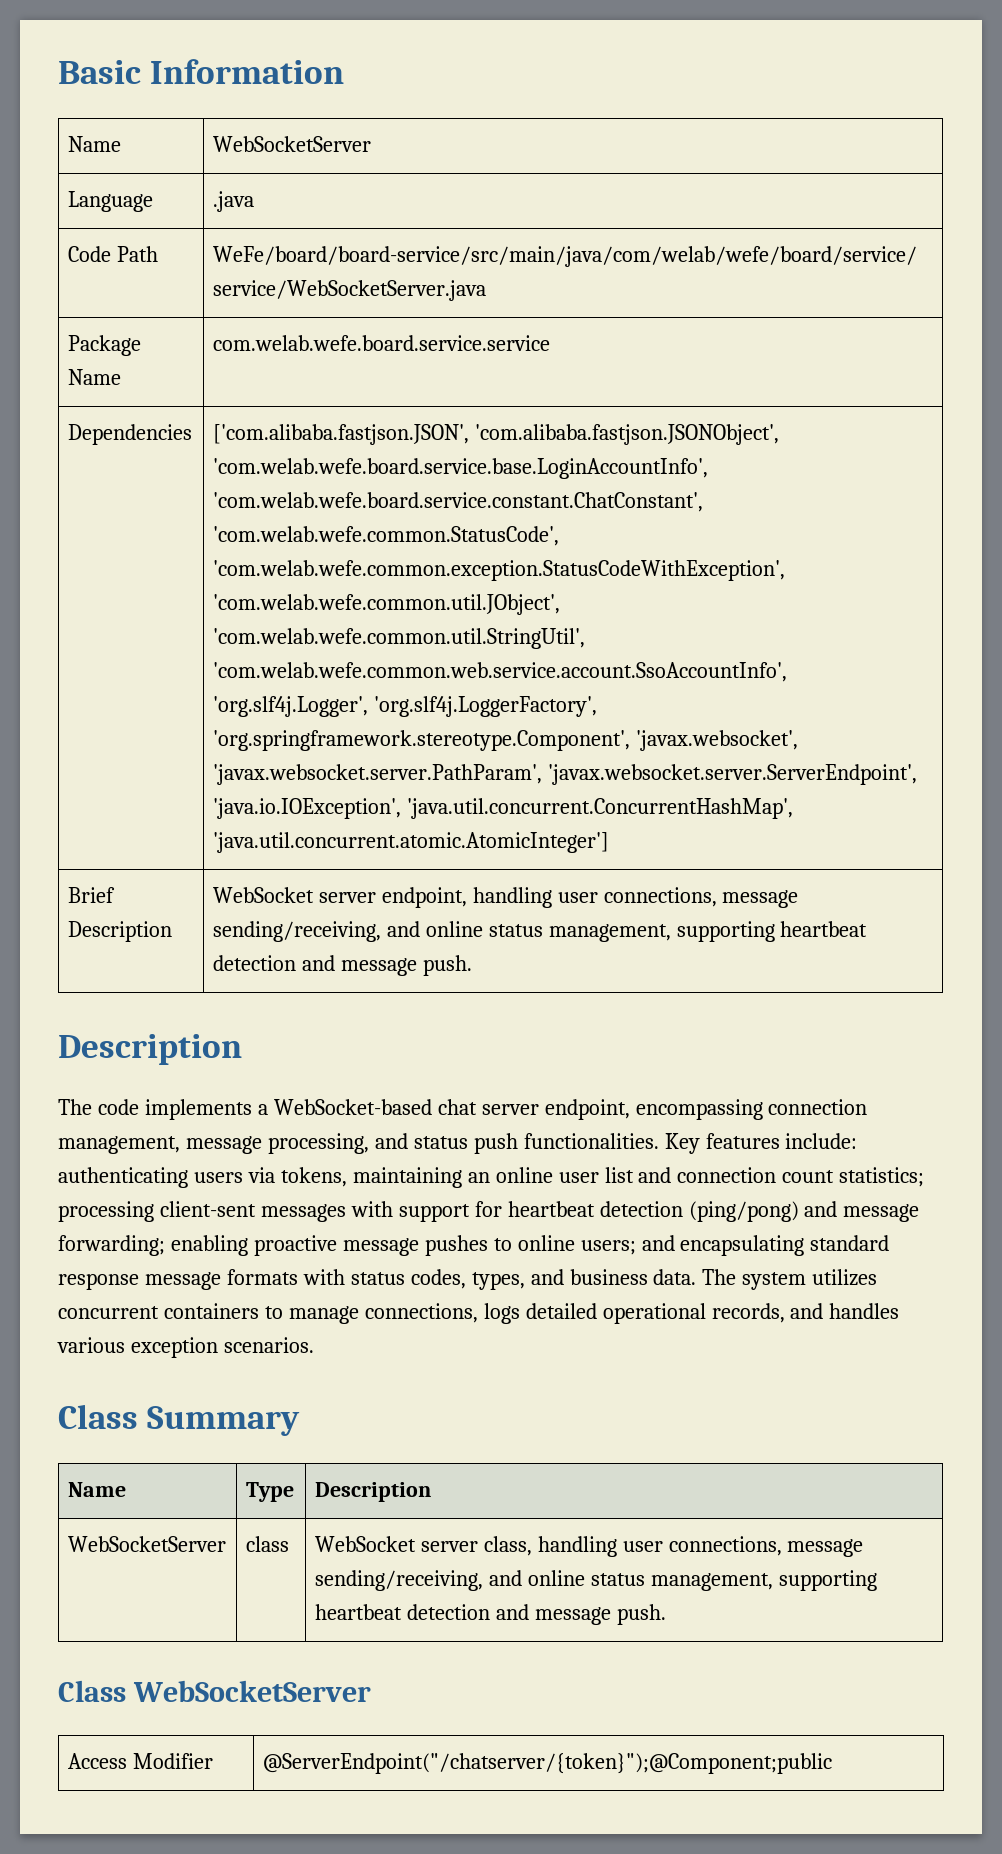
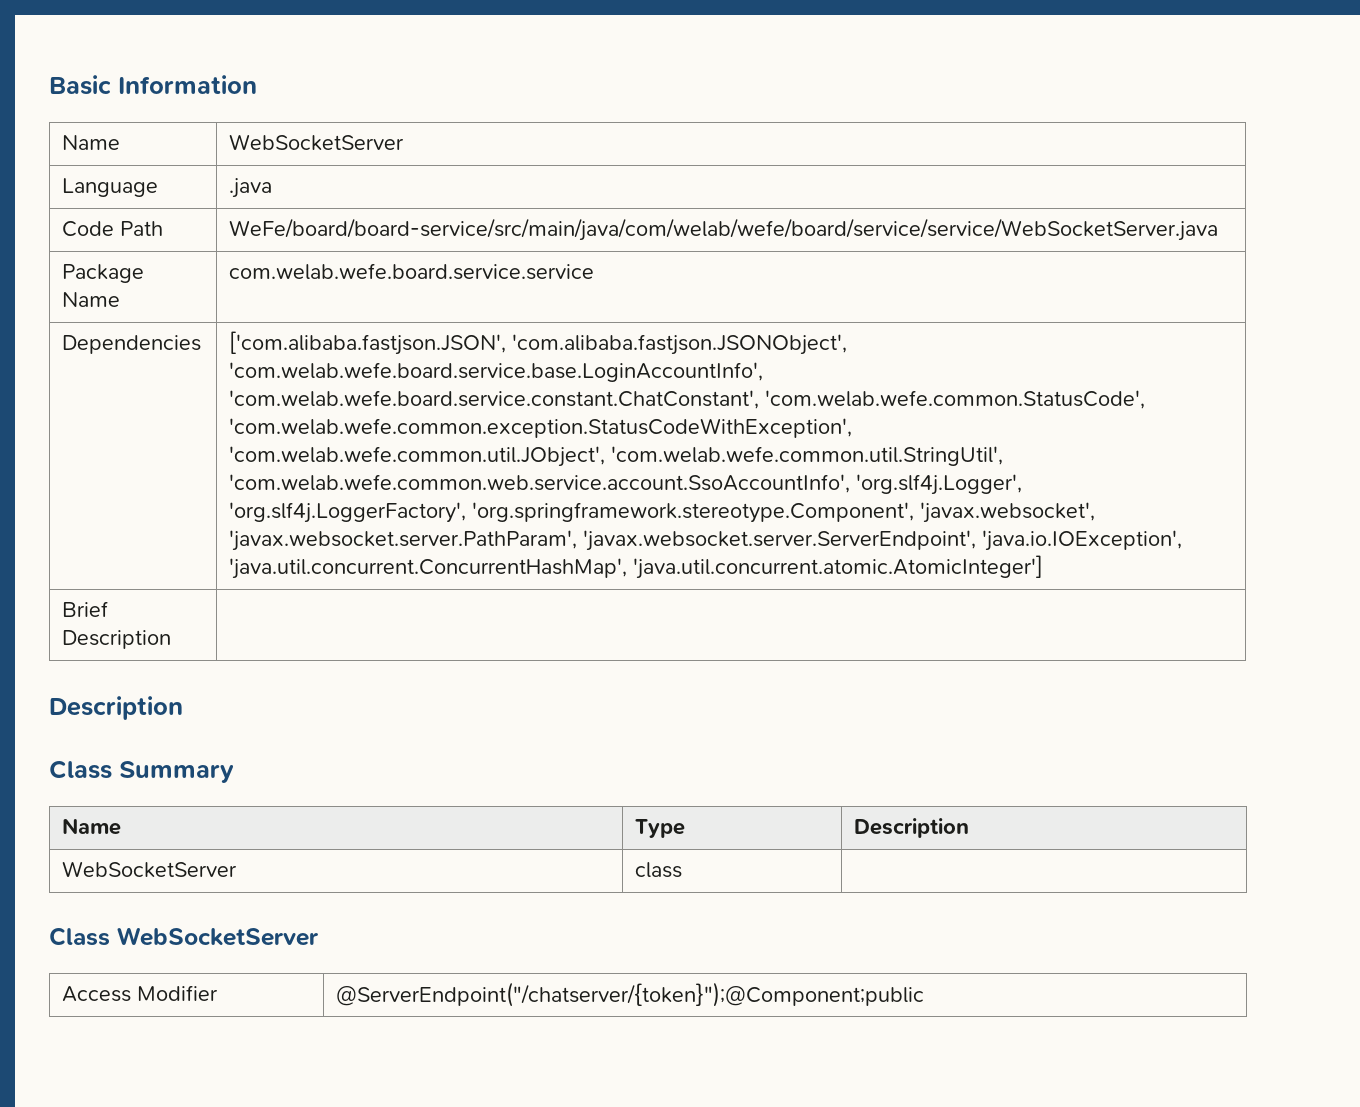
- Brief Description | WebSocket server endpoint, handling user connections, message sending/receiving, and online status management, supporting heartbeat detection and message push.
+ Brief Description |
  Description
- The code implements a WebSocket-based chat server endpoint, encompassing connection management, message processing, and status push functionalities. Key features include: authenticating users via tokens, maintaining an online user list and connection count statistics; processing client-sent messages with support for heartbeat detection (ping/pong) and message forwarding; enabling proactive message pushes to online users; and encapsulating standard response message formats with status codes, types, and business data. The system utilizes concurrent containers to manage connections, logs detailed operational records, and handles various exception scenarios.
- WebSocketServer | class | WebSocket server class, handling user connections, message sending/receiving, and online status management, supporting heartbeat detection and message push.
+ WebSocketServer | class |

